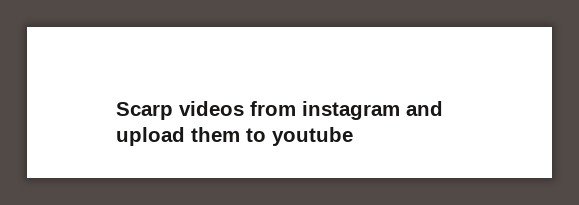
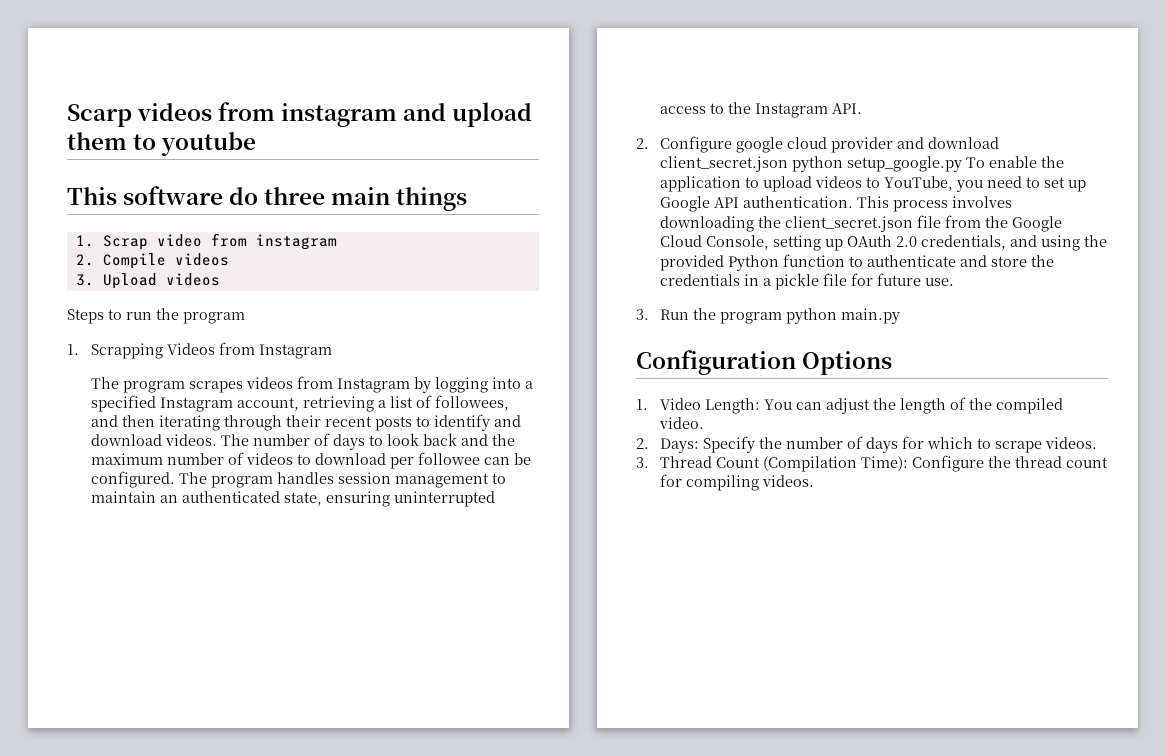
+ This software do three main things
+ 1. Scrap video from instagram
+ 2. Compile videos
+ 3. Upload videos
+ Steps to run the program
+ 1. Scrapping Videos from Instagram
+ The program scrapes videos from Instagram by logging into a specified Instagram account, retrieving a list of followees, and then iterating through their recent posts to identify and download videos. The number of days to look back and the maximum number of videos to download per followee can be configured. The program handles session management to maintain an authenticated state, ensuring uninterrupted access to the Instagram API.
+ 2. Configure google cloud provider and download client_secret.json python setup_google.py To enable the application to upload videos to YouTube, you need to set up Google API authentication. This process involves downloading the client_secret.json file from the Google Cloud Console, setting up OAuth 2.0 credentials, and using the provided Python function to authenticate and store the credentials in a pickle file for future use.
+ 3. Run the program python main.py
+ Configuration Options
+ 1. Video Length: You can adjust the length of the compiled video.
+ 2. Days: Specify the number of days for which to scrape videos.
+ 3. Thread Count (Compilation Time): Configure the thread count for compiling videos.

